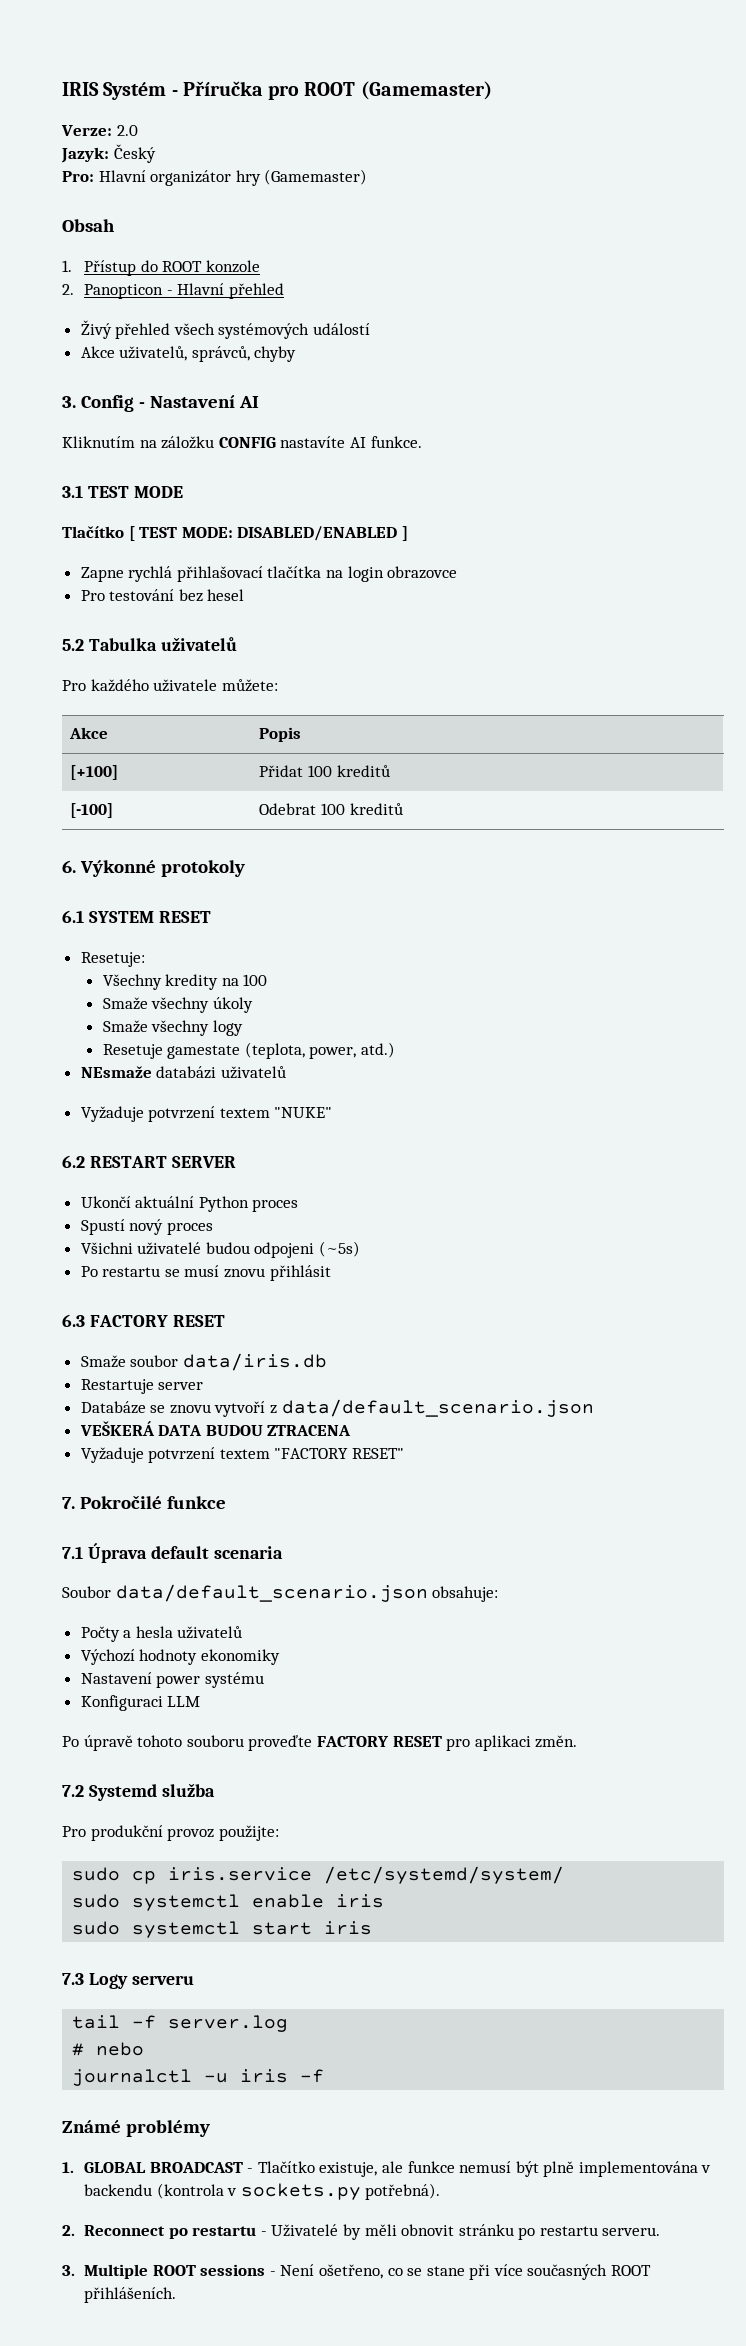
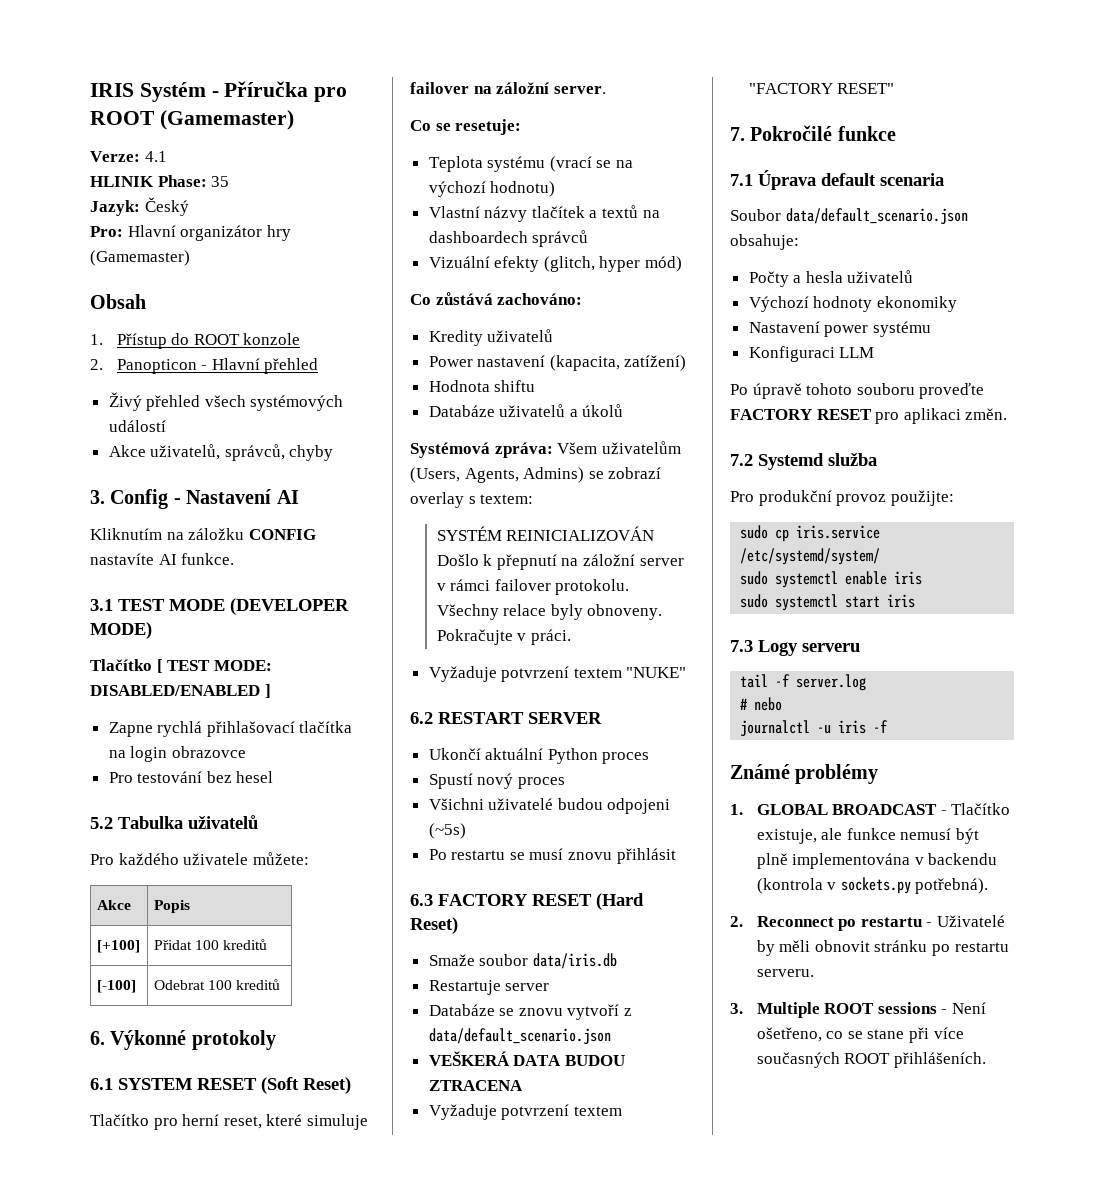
- Verze: 2.0
+ Verze: 4.1
+ HLINIK Phase: 35
- 3.1 TEST MODE
+ 3.1 TEST MODE (DEVELOPER MODE)
- 6.1 SYSTEM RESET
- Resetuje:
- Všechny kredity na 100
- Smaže všechny úkoly
- Smaže všechny logy
- Resetuje gamestate (teplota, power, atd.)
- NEsmaže databázi uživatelů
+ 6.1 SYSTEM RESET (Soft Reset)
+ Tlačítko pro herní reset, které simuluje failover na záložní server.
+ Co se resetuje:
+ Teplota systému (vrací se na výchozí hodnotu)
+ Vlastní názvy tlačítek a textů na dashboardech správců
+ Vizuální efekty (glitch, hyper mód)
+ Co zůstává zachováno:
+ Kredity uživatelů
+ Power nastavení (kapacita, zatížení)
+ Hodnota shiftu
+ Databáze uživatelů a úkolů
+ Systémová zpráva: Všem uživatelům (Users, Agents, Admins) se zobrazí overlay s textem:
+ SYSTÉM REINICIALIZOVÁN Došlo k přepnutí na záložní server v rámci failover protokolu. Všechny relace byly obnoveny. Pokračujte v práci.
- 6.3 FACTORY RESET
+ 6.3 FACTORY RESET (Hard Reset)

